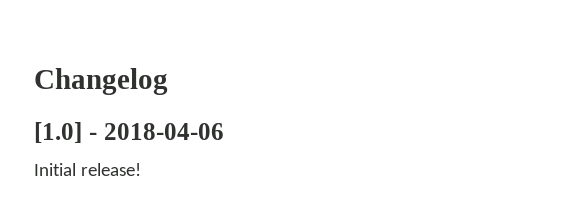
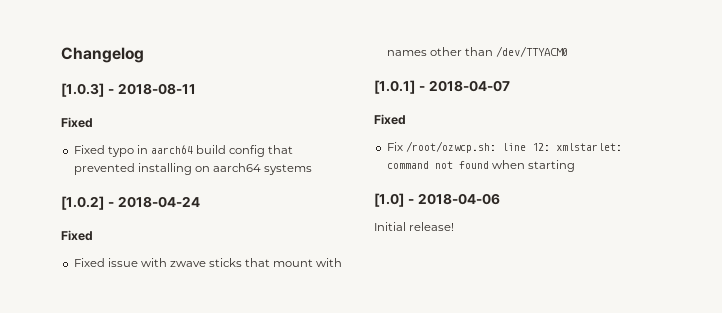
+ [1.0.3] - 2018-08-11
+ Fixed
+ Fixed typo in aarch64 build config that prevented installing on aarch64 systems
+ [1.0.2] - 2018-04-24
+ Fixed
+ Fixed issue with zwave sticks that mount with names other than /dev/TTYACM0
+ [1.0.1] - 2018-04-07
+ Fixed
+ Fix /root/ozwcp.sh: line 12: xmlstarlet: command not found when starting

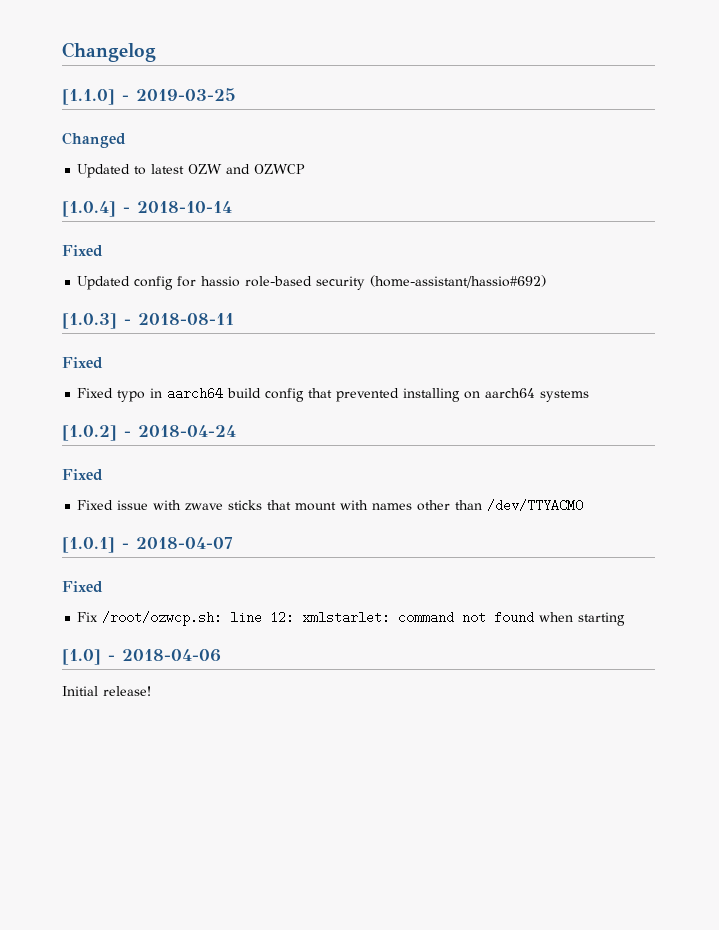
+ [1.1.0] - 2019-03-25
+ Changed
+ Updated to latest OZW and OZWCP
+ [1.0.4] - 2018-10-14
+ Fixed
+ Updated config for hassio role-based security (home-assistant/hassio#692)

